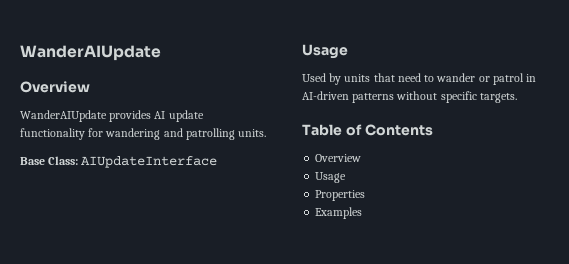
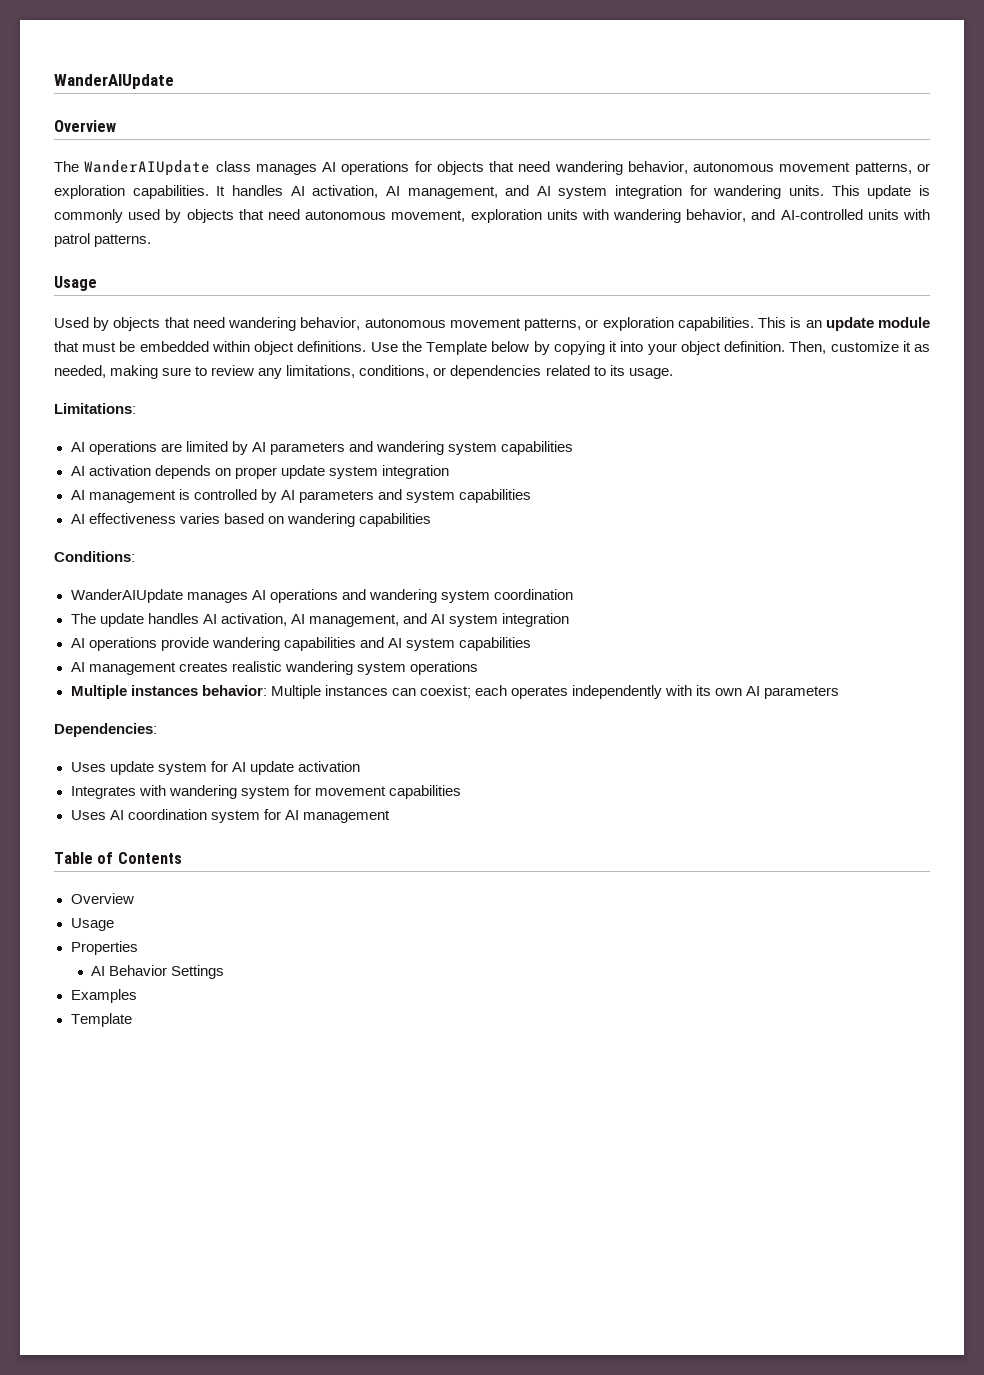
- WanderAIUpdate provides AI update functionality for wandering and patrolling units.
- Base Class: AIUpdateInterface
+ The WanderAIUpdate class manages AI operations for objects that need wandering behavior, autonomous movement patterns, or exploration capabilities. It handles AI activation, AI management, and AI system integration for wandering units. This update is commonly used by objects that need autonomous movement, exploration units with wandering behavior, and AI-controlled units with patrol patterns.
- Used by units that need to wander or patrol in AI-driven patterns without specific targets.
+ Used by objects that need wandering behavior, autonomous movement patterns, or exploration capabilities. This is an update module that must be embedded within object definitions. Use the Template below by copying it into your object definition. Then, customize it as needed, making sure to review any limitations, conditions, or dependencies related to its usage.
+ Limitations:
+ AI operations are limited by AI parameters and wandering system capabilities
+ AI activation depends on proper update system integration
+ AI management is controlled by AI parameters and system capabilities
+ AI effectiveness varies based on wandering capabilities
+ Conditions:
+ WanderAIUpdate manages AI operations and wandering system coordination
+ The update handles AI activation, AI management, and AI system integration
+ AI operations provide wandering capabilities and AI system capabilities
+ AI management creates realistic wandering system operations
+ Multiple instances behavior: Multiple instances can coexist; each operates independently with its own AI parameters
+ Dependencies:
+ Uses update system for AI update activation
+ Integrates with wandering system for movement capabilities
+ Uses AI coordination system for AI management
+ AI Behavior Settings
  Examples
+ Template

